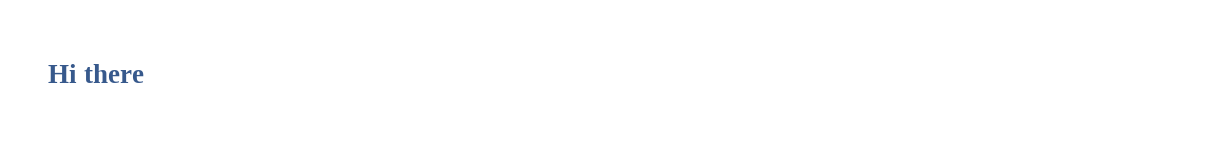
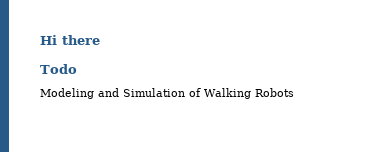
+ Todo
+ Modeling and Simulation of Walking Robots

